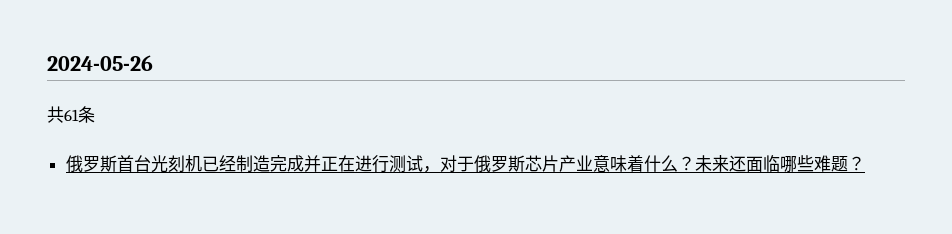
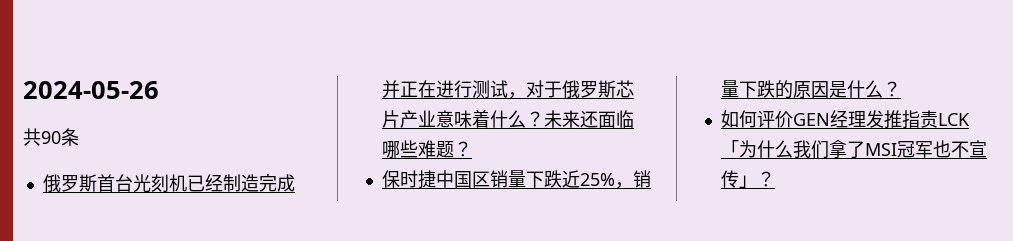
- 共61条
+ 共90条
+ 保时捷中国区销量下跌近25%，销量下跌的原因是什么？
+ 如何评价GEN经理发推指责LCK「为什么我们拿了MSI冠军也不宣传」？

